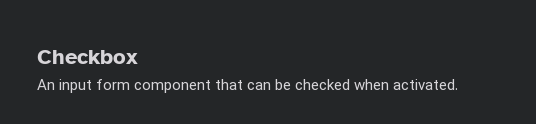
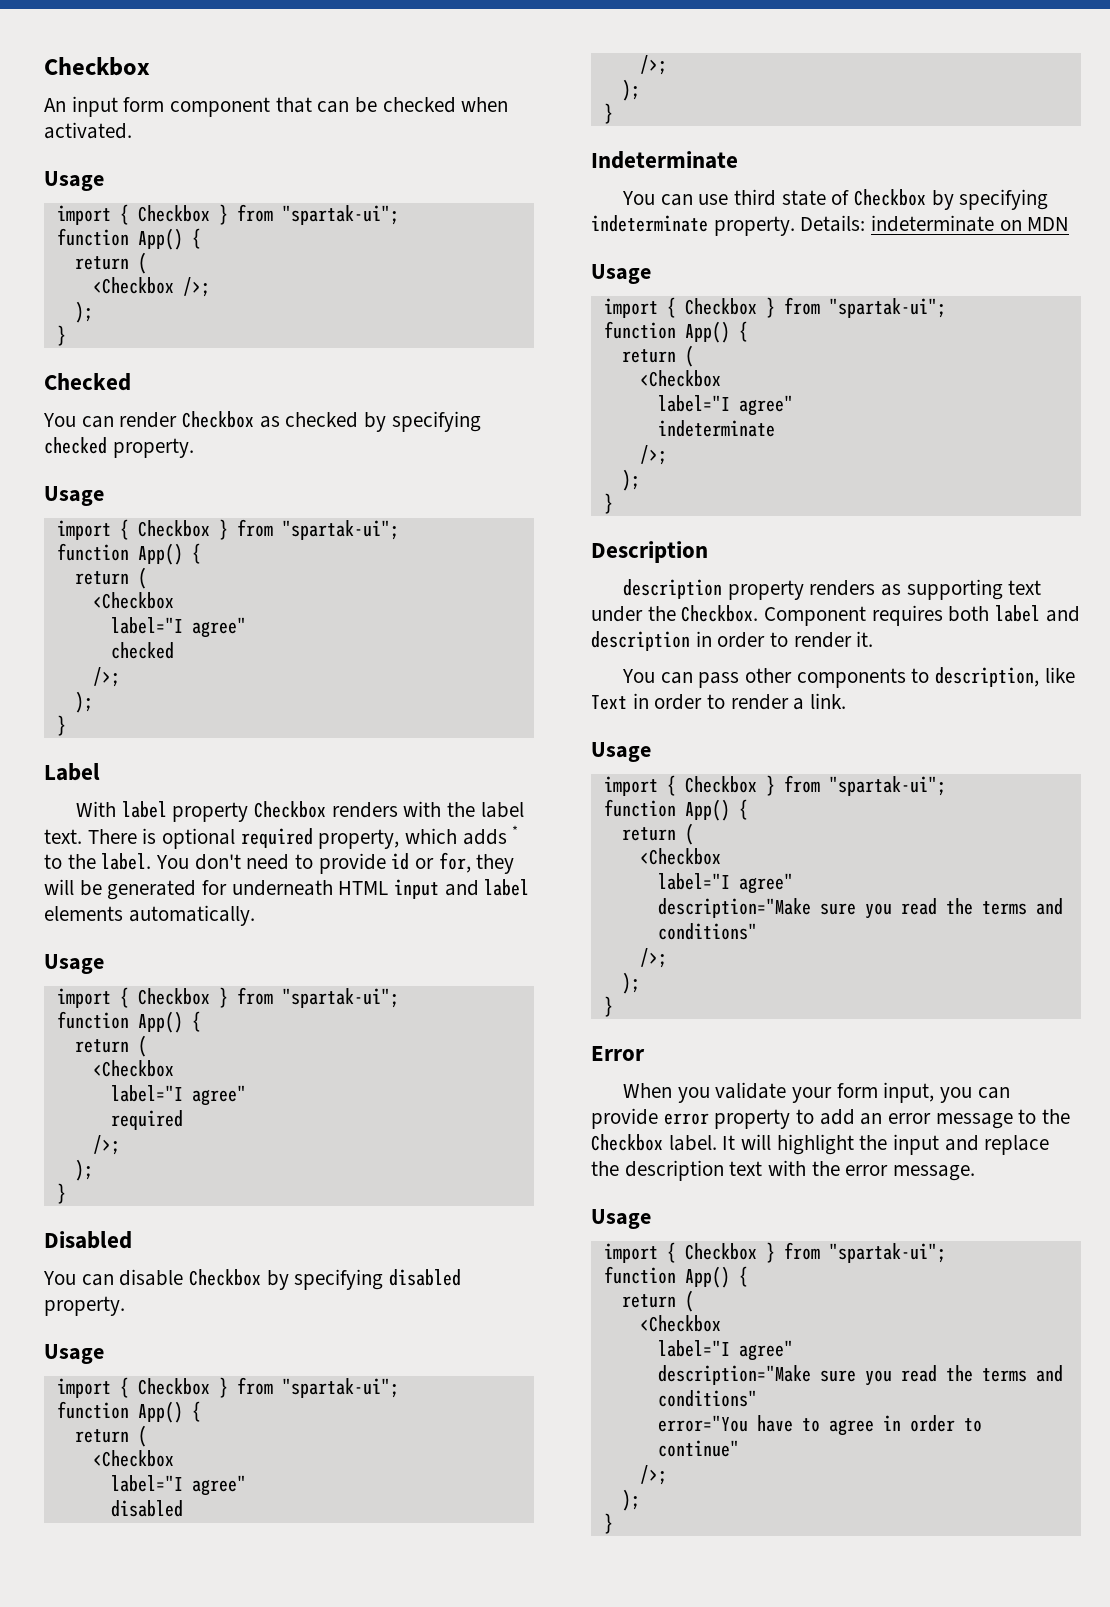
  An input form component that can be checked when activated.
+ Usage
+ import { Checkbox } from "spartak-ui";
+ function App() {
+ return (
+ <Checkbox />;
+ );
+ }
+ Checked
+ You can render Checkbox as checked by specifying checked property.
+ Usage
+ import { Checkbox } from "spartak-ui";
+ function App() {
+ return (
+ <Checkbox
+ label="I agree"
+ checked
+ />;
+ );
+ }
+ Label
+ With label property Checkbox renders with the label text. There is optional required property, which adds * to the label. You don't need to provide id or for, they will be generated for underneath HTML input and label elements automatically.
+ Usage
+ import { Checkbox } from "spartak-ui";
+ function App() {
+ return (
+ <Checkbox
+ label="I agree"
+ required
+ />;
+ );
+ }
+ Disabled
+ You can disable Checkbox by specifying disabled property.
+ Usage
+ import { Checkbox } from "spartak-ui";
+ function App() {
+ return (
+ <Checkbox
+ label="I agree"
+ disabled
+ />;
+ );
+ }
+ Indeterminate
+ You can use third state of Checkbox by specifying indeterminate property. Details: indeterminate on MDN
+ Usage
+ import { Checkbox } from "spartak-ui";
+ function App() {
+ return (
+ <Checkbox
+ label="I agree"
+ indeterminate
+ />;
+ );
+ }
+ Description
+ description property renders as supporting text under the Checkbox. Component requires both label and description in order to render it.
+ You can pass other components to description, like Text in order to render a link.
+ Usage
+ import { Checkbox } from "spartak-ui";
+ function App() {
+ return (
+ <Checkbox
+ label="I agree"
+ description="Make sure you read the terms and conditions"
+ />;
+ );
+ }
+ Error
+ When you validate your form input, you can provide error property to add an error message to the Checkbox label. It will highlight the input and replace the description text with the error message.
+ Usage
+ import { Checkbox } from "spartak-ui";
+ function App() {
+ return (
+ <Checkbox
+ label="I agree"
+ description="Make sure you read the terms and conditions"
+ error="You have to agree in order to continue"
+ />;
+ );
+ }

